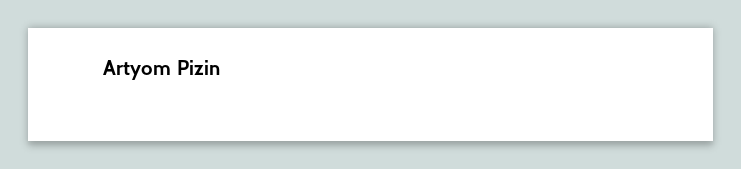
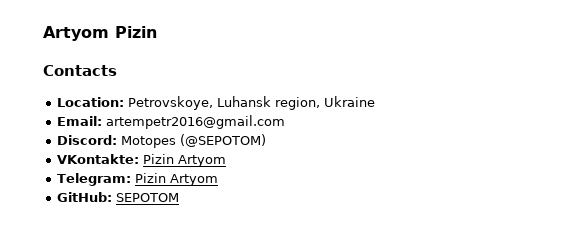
+ Contacts
+ Location: Petrovskoye, Luhansk region, Ukraine
+ Email: artempetr2016@gmail.com
+ Discord: Motopes (@SEPOTOM)
+ VKontakte: Pizin Artyom
+ Telegram: Pizin Artyom
+ GitHub: SEPOTOM

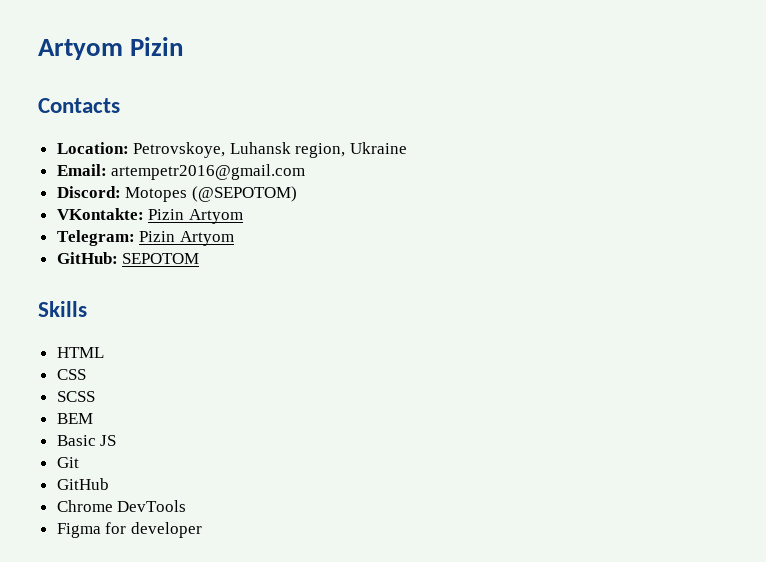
+ Skills
+ HTML
+ CSS
+ SCSS
+ BEM
+ Basic JS
+ Git
+ GitHub
+ Chrome DevTools
+ Figma for developer

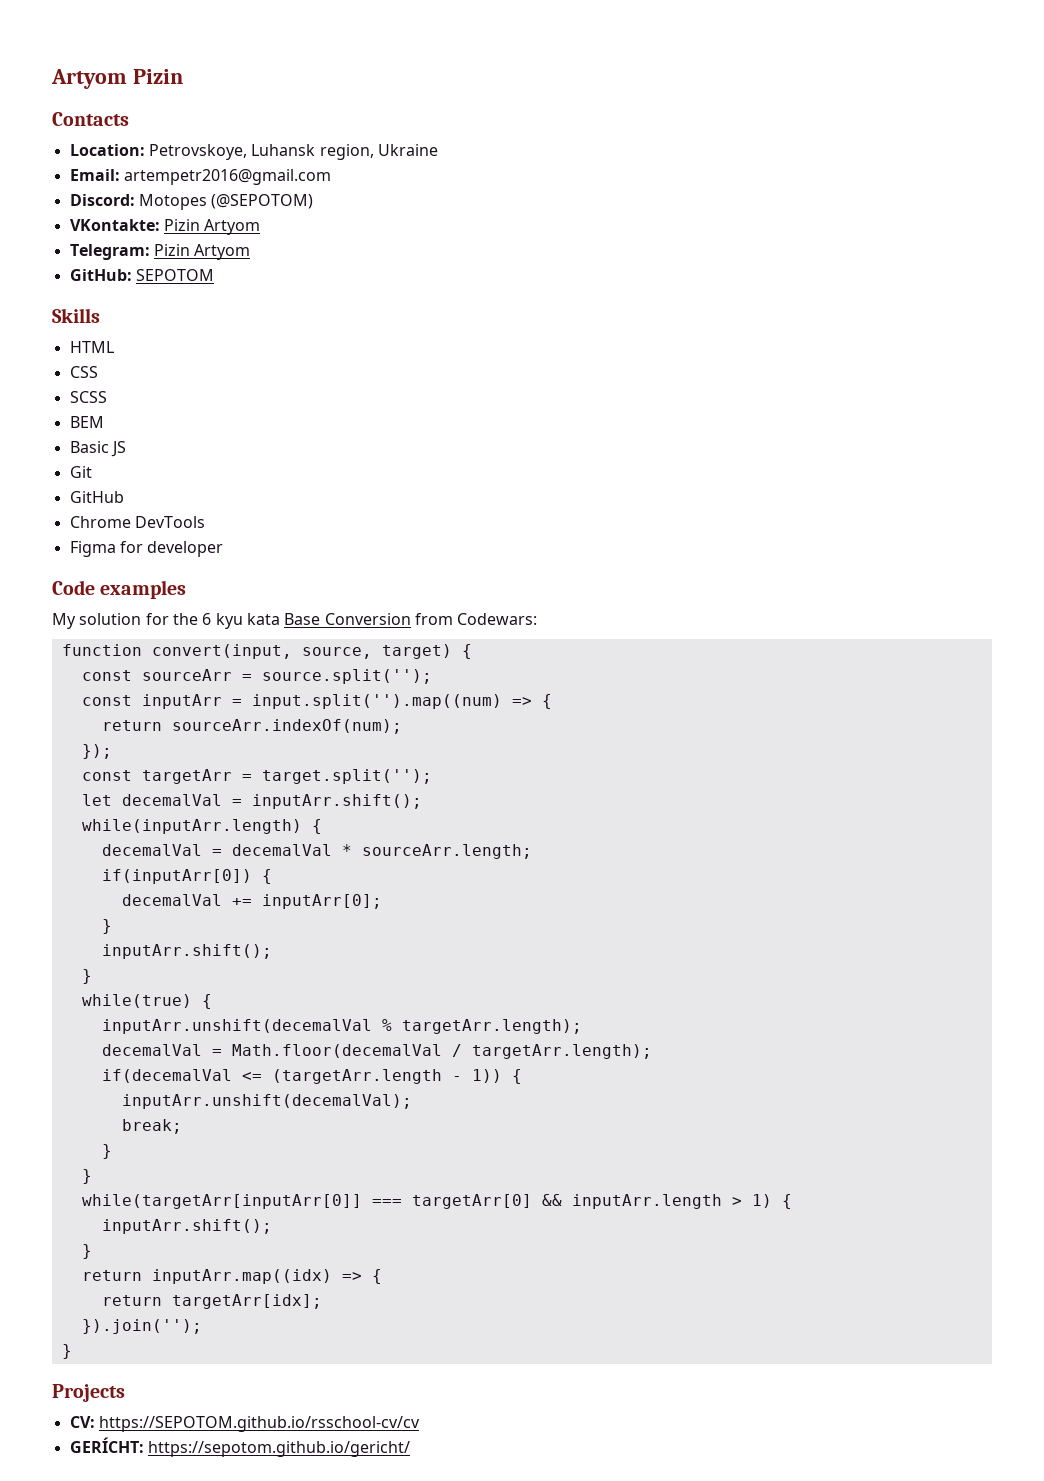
+ Code examples
+ My solution for the 6 kyu kata Base Conversion from Codewars:
+ function convert(input, source, target) {
+ const sourceArr = source.split('');
+ const inputArr = input.split('').map((num) => {
+ return sourceArr.indexOf(num);
+ });
+ const targetArr = target.split('');
+ let decemalVal = inputArr.shift();
+ while(inputArr.length) {
+ decemalVal = decemalVal * sourceArr.length;
+ if(inputArr[0]) {
+ decemalVal += inputArr[0];
+ }
+ inputArr.shift();
+ }
+ while(true) {
+ inputArr.unshift(decemalVal % targetArr.length);
+ decemalVal = Math.floor(decemalVal / targetArr.length);
+ if(decemalVal <= (targetArr.length - 1)) {
+ inputArr.unshift(decemalVal);
+ break;
+ }
+ }
+ while(targetArr[inputArr[0]] === targetArr[0] && inputArr.length > 1) {
+ inputArr.shift();
+ }
+ return inputArr.map((idx) => {
+ return targetArr[idx];
+ }).join('');
+ }
+ Projects
+ CV: https://SEPOTOM.github.io/rsschool-cv/cv
+ GERÍCHT: https://sepotom.github.io/gericht/

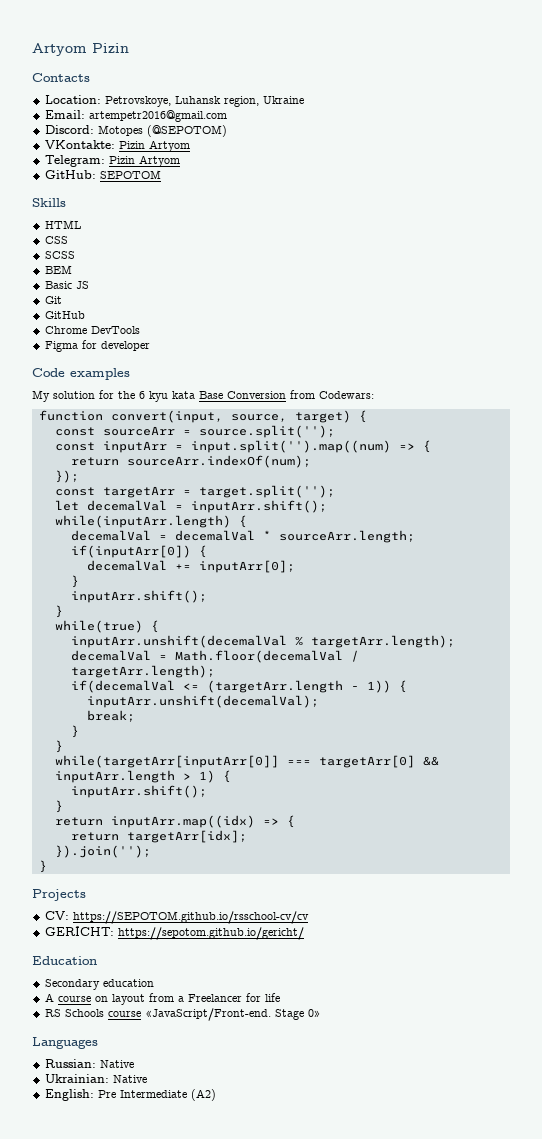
+ Education
+ Secondary education
+ A course on layout from a Freelancer for life
+ RS Schools course «JavaScript/Front-end. Stage 0»
+ Languages
+ Russian: Native
+ Ukrainian: Native
+ English: Pre Intermediate (A2)

